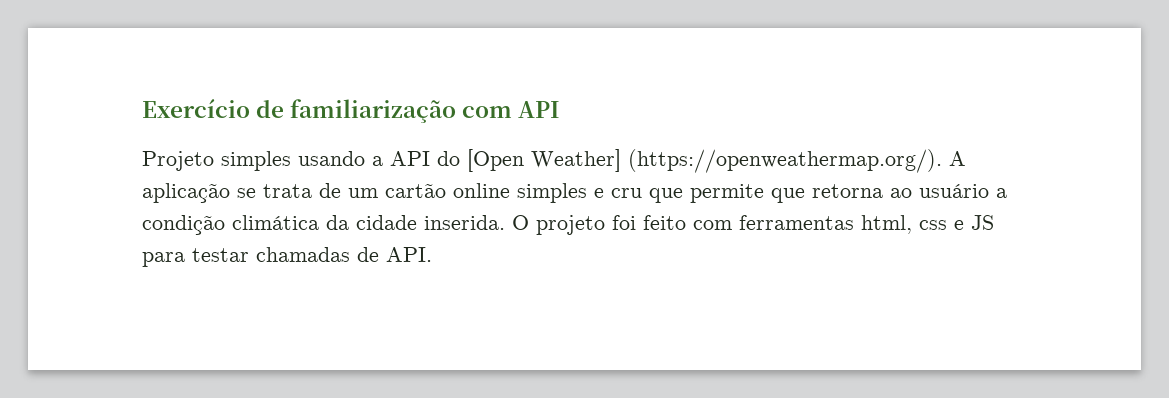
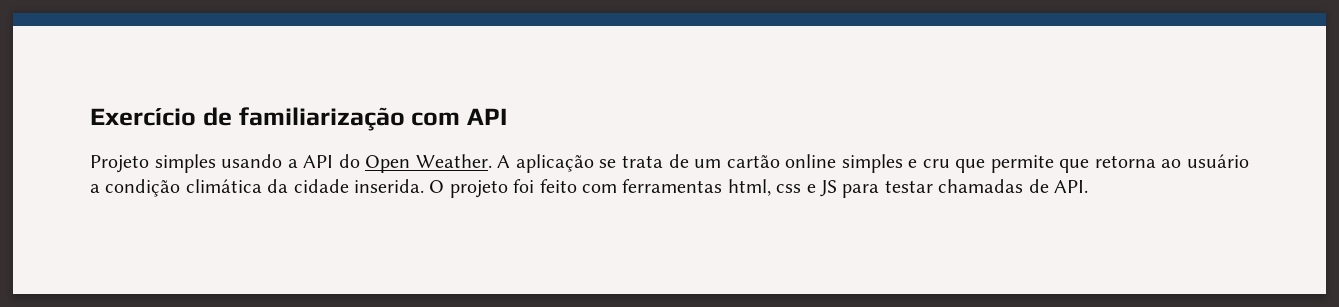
- Projeto simples usando a API do [Open Weather] (https://openweathermap.org/). A aplicação se trata de um cartão online simples e cru que permite que retorna ao usuário a condição climática da cidade inserida.
+ Projeto simples usando a API do Open Weather. A aplicação se trata de um cartão online simples e cru que permite que retorna ao usuário a condição climática da cidade inserida.

